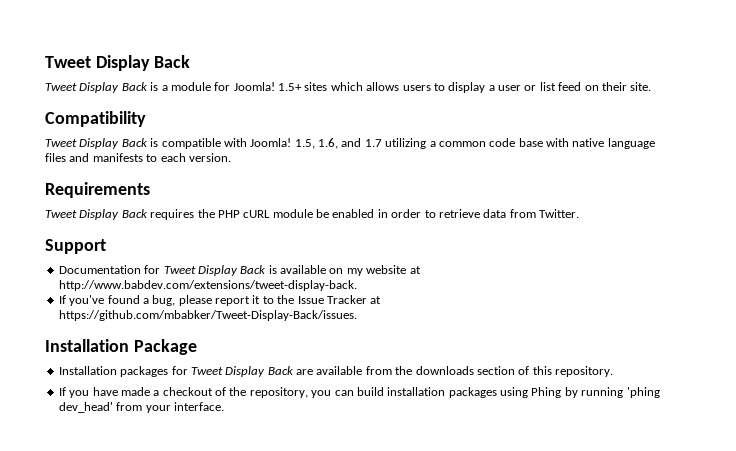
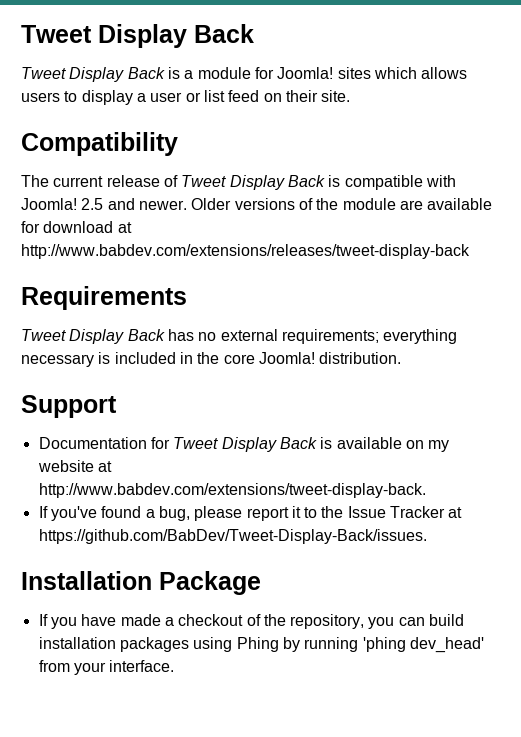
- Tweet Display Back is a module for Joomla! 1.5+ sites which allows users to display a user or list feed on their site.
+ Tweet Display Back is a module for Joomla! sites which allows users to display a user or list feed on their site.
- Tweet Display Back is compatible with Joomla!
+ The current release of Tweet Display Back is compatible with Joomla!
- 1.5, 1.6, and 1.7 utilizing a common code base with native language files and manifests to each version.
+ 2.5 and newer. Older versions of the module are available for download at http://www.babdev.com/extensions/releases/tweet-display-back
  Requirements
- Tweet Display Back requires the PHP cURL module be enabled in order to retrieve data from Twitter.
+ Tweet Display Back has no external requirements; everything necessary is included in the core Joomla! distribution.
- If you've found a bug, please report it to the Issue Tracker at https://github.com/mbabker/Tweet-Display-Back/issues.
+ If you've found a bug, please report it to the Issue Tracker at https://github.com/BabDev/Tweet-Display-Back/issues.
- Installation packages for Tweet Display Back are available from the downloads section of this repository.

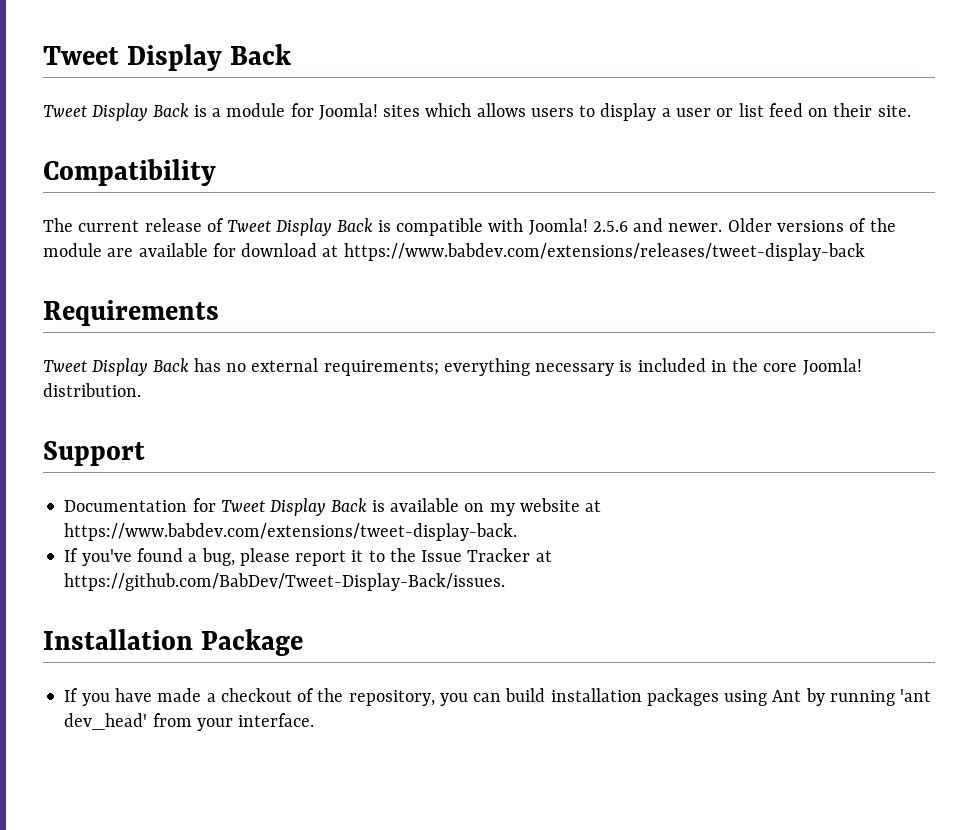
- 2.5 and newer.
+ 2.5.6 and newer.
- Older versions of the module are available for download at http://www.babdev.com/extensions/releases/tweet-display-back
+ Older versions of the module are available for download at https://www.babdev.com/extensions/releases/tweet-display-back
- Documentation for Tweet Display Back is available on my website at http://www.babdev.com/extensions/tweet-display-back.
+ Documentation for Tweet Display Back is available on my website at https://www.babdev.com/extensions/tweet-display-back.
- If you have made a checkout of the repository, you can build installation packages using Phing by running 'phing dev_head' from your interface.
+ If you have made a checkout of the repository, you can build installation packages using Ant by running 'ant dev_head' from your interface.

